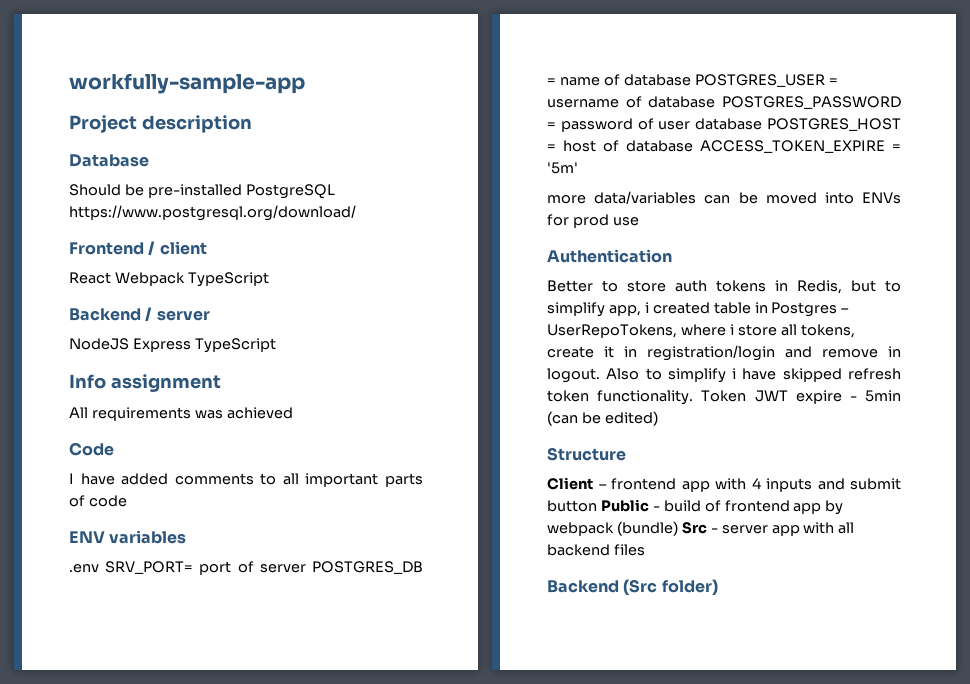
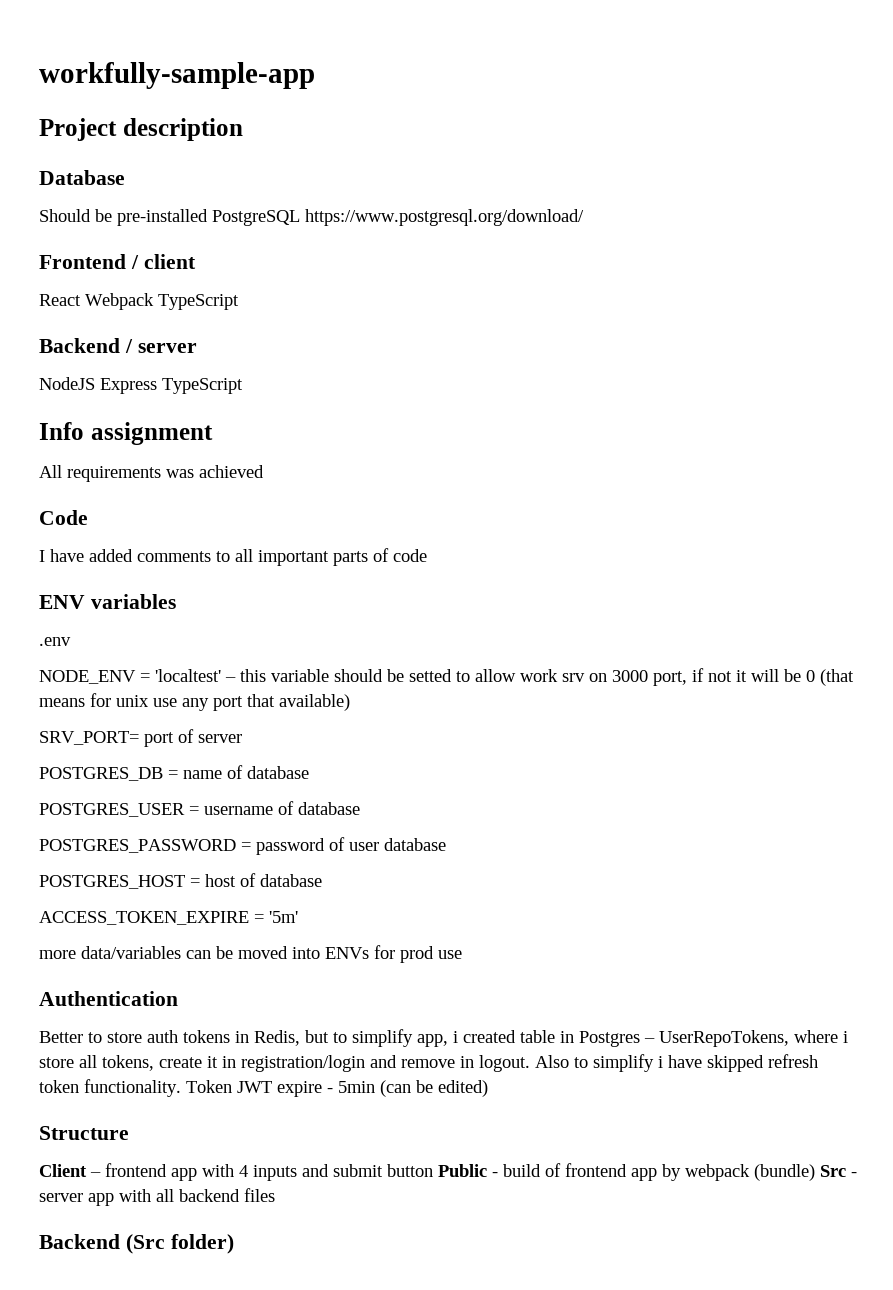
- .env SRV_PORT= port of server POSTGRES_DB = name of database POSTGRES_USER = username of database POSTGRES_PASSWORD = password of user database POSTGRES_HOST = host of database ACCESS_TOKEN_EXPIRE = '5m'
+ .env
+ NODE_ENV = 'localtest' – this variable should be setted to allow work srv on 3000 port, if not it will be 0 (that means for unix use any port that available)
+ SRV_PORT= port of server
+ POSTGRES_DB = name of database
+ POSTGRES_USER = username of database
+ POSTGRES_PASSWORD = password of user database
+ POSTGRES_HOST = host of database
+ ACCESS_TOKEN_EXPIRE = '5m'

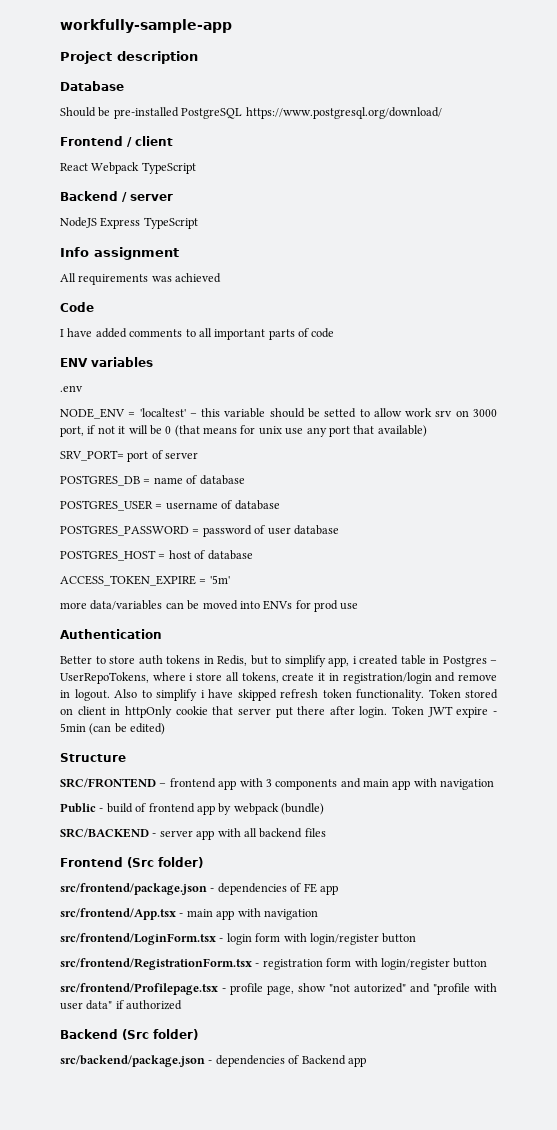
- Token JWT expire - 5min (can be edited)
+ Token stored on client in httpOnly cookie that server put there after login. Token JWT expire - 5min (can be edited)
- Client – frontend app with 4 inputs and submit button Public - build of frontend app by webpack (bundle) Src - server app with all backend files
+ SRC/FRONTEND – frontend app with 3 components and main app with navigation
+ Public - build of frontend app by webpack (bundle)
+ SRC/BACKEND - server app with all backend files
+ Frontend (Src folder)
+ src/frontend/package.json - dependencies of FE app
+ src/frontend/App.tsx - main app with navigation
+ src/frontend/LoginForm.tsx - login form with login/register button
+ src/frontend/RegistrationForm.tsx - registration form with login/register button
+ src/frontend/Profilepage.tsx - profile page, show "not autorized" and "profile with user data" if authorized
  Backend (Src folder)
+ src/backend/package.json - dependencies of Backend app

